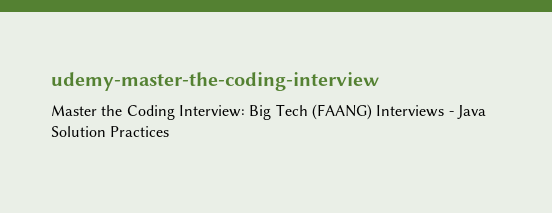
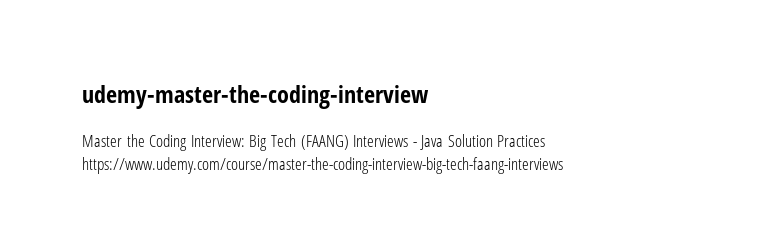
- Master the Coding Interview: Big Tech (FAANG) Interviews - Java Solution Practices
+ Master the Coding Interview: Big Tech (FAANG) Interviews - Java Solution Practices https://www.udemy.com/course/master-the-coding-interview-big-tech-faang-interviews

